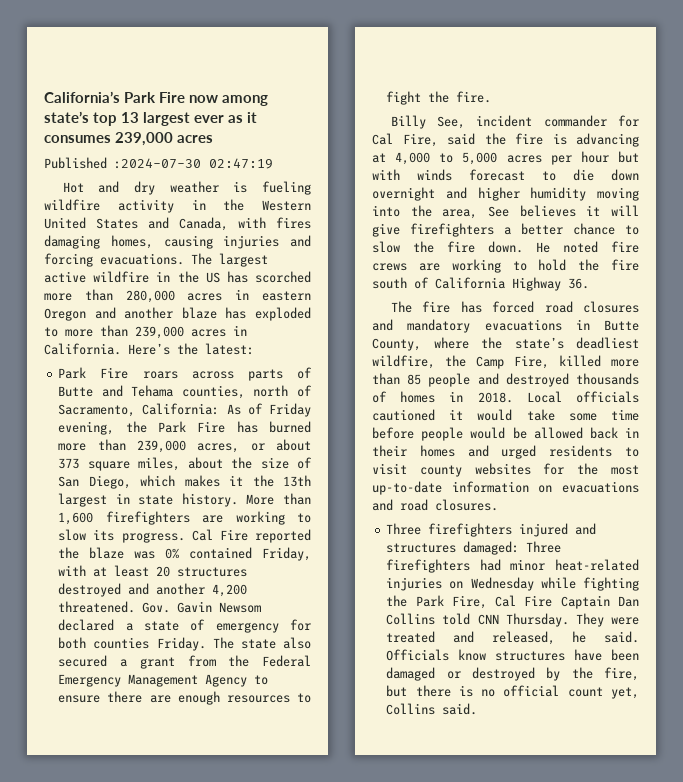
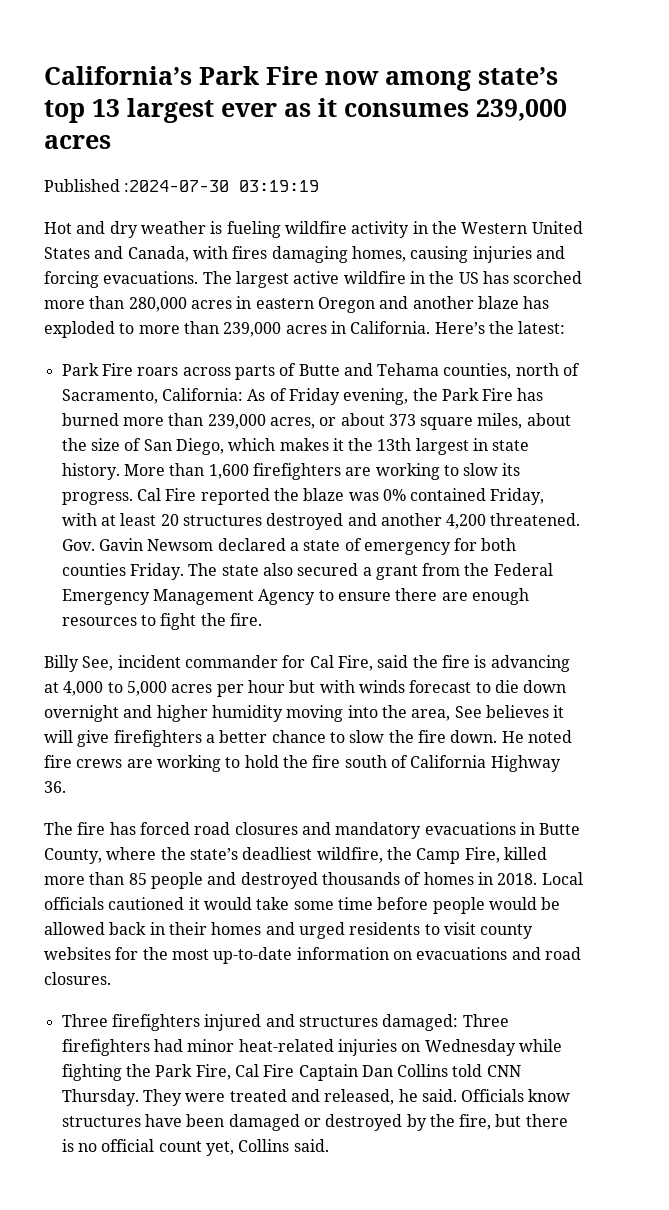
- Published :2024-07-30 02:47:19
+ Published :2024-07-30 03:19:19

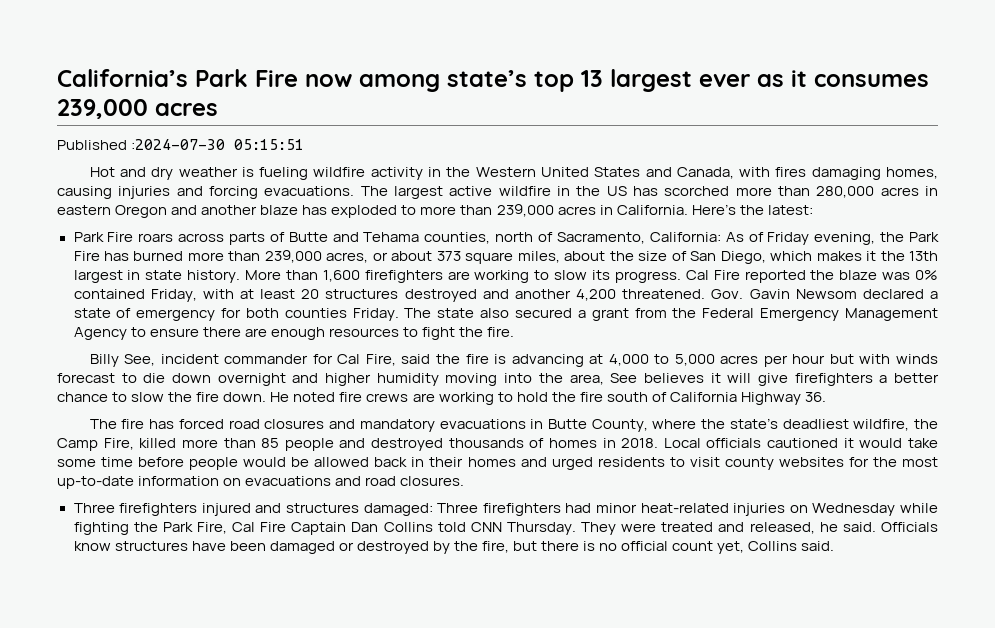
- Published :2024-07-30 03:19:19
+ Published :2024-07-30 05:15:51

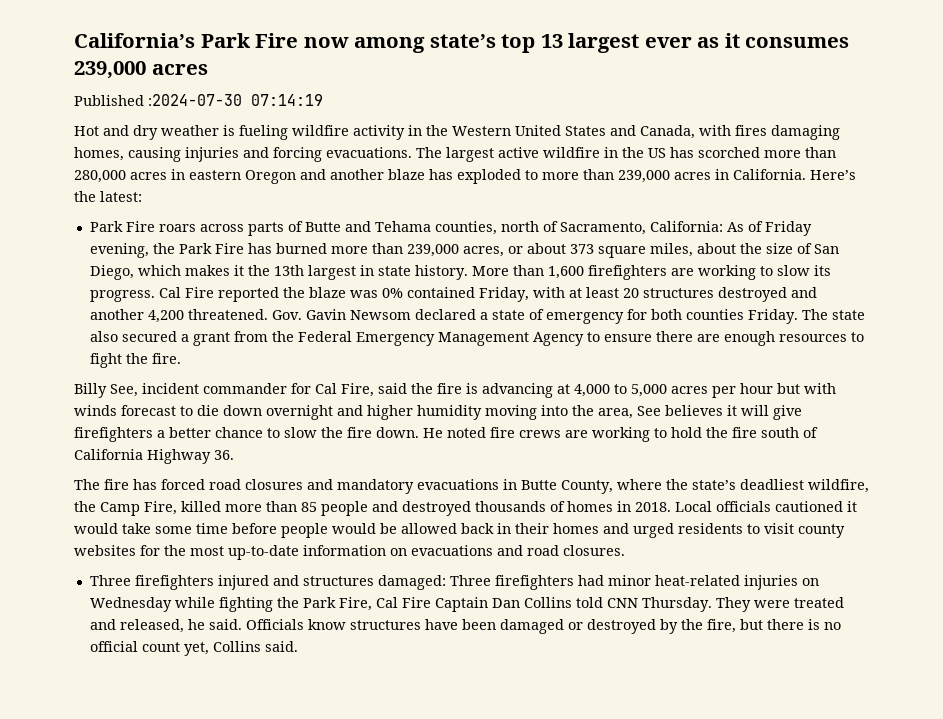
- Published :2024-07-30 05:15:51
+ Published :2024-07-30 07:14:19

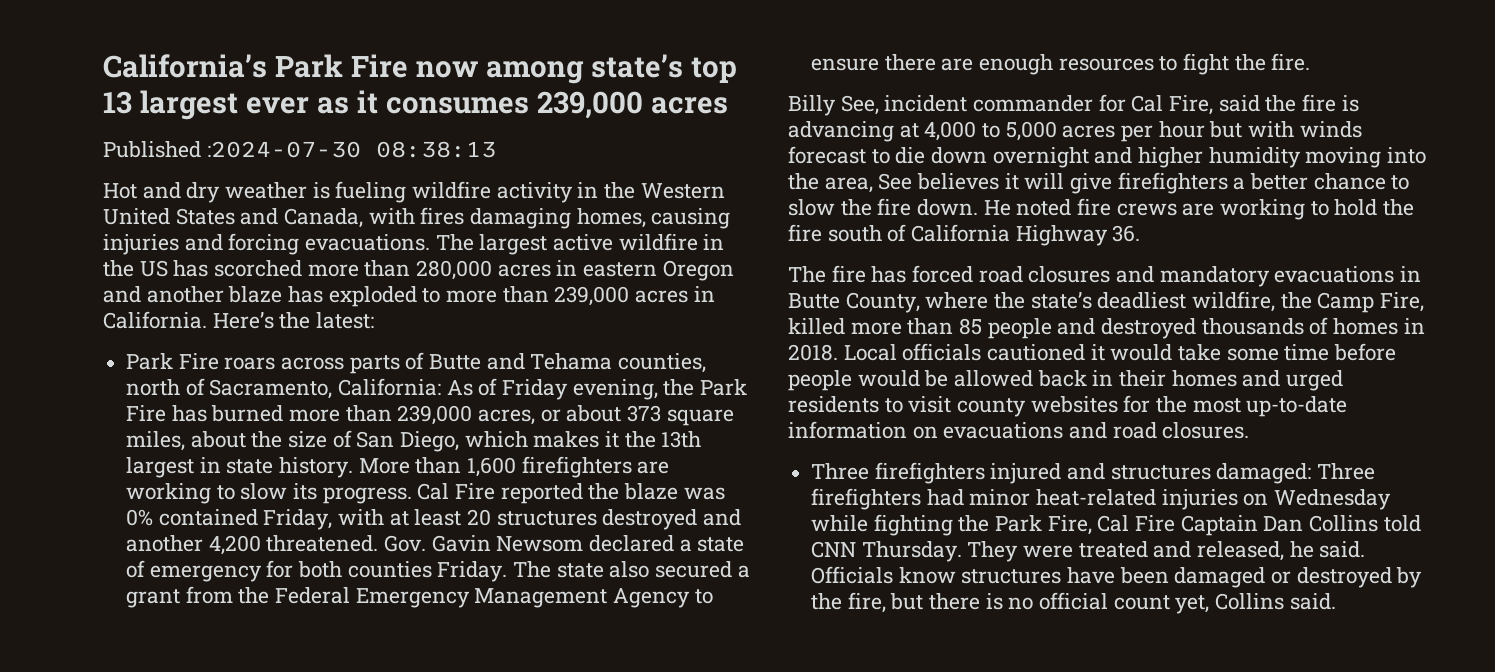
- Published :2024-07-30 07:14:19
+ Published :2024-07-30 08:38:13

